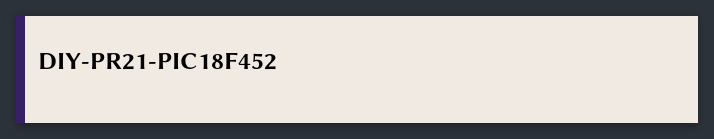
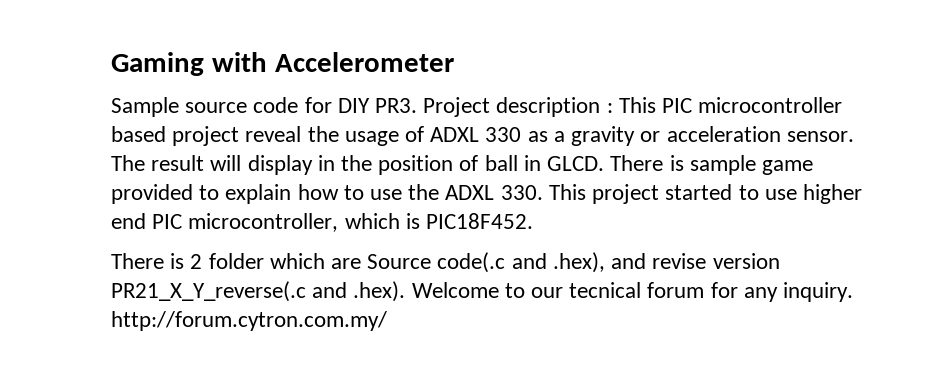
- DIY-PR21-PIC18F452
+ Gaming with Accelerometer
+ Sample source code for DIY PR3. Project description : This PIC microcontroller based project reveal the usage of ADXL 330 as a gravity or acceleration sensor. The result will display in the position of ball in GLCD. There is sample game provided to explain how to use the ADXL 330. This project started to use higher end PIC microcontroller, which is PIC18F452.
+ There is 2 folder which are Source code(.c and .hex), and revise version PR21_X_Y_reverse(.c and .hex). Welcome to our tecnical forum for any inquiry. http://forum.cytron.com.my/

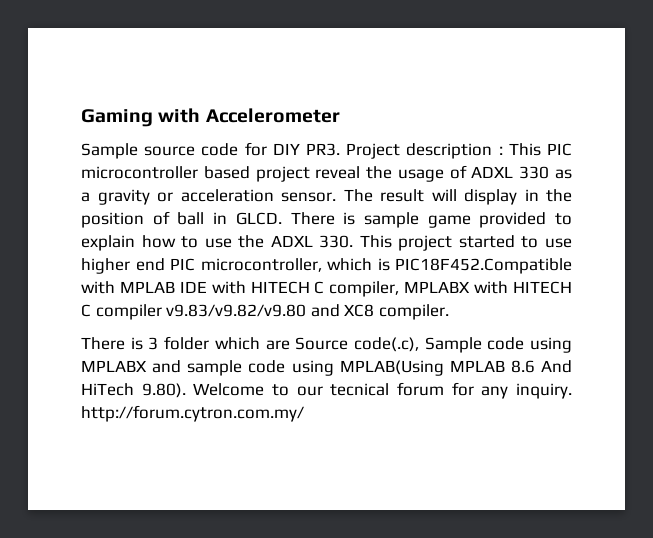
- There is sample game provided to explain how to use the ADXL 330. This project started to use higher end PIC microcontroller, which is PIC18F452.
- There is 2 folder which are Source code(.c and .hex), and revise version PR21_X_Y_reverse(.c and .hex). Welcome to our tecnical forum for any inquiry. http://forum.cytron.com.my/
+ There is sample game provided to explain how to use the ADXL 330. This project started to use higher end PIC microcontroller, which is PIC18F452.Compatible with MPLAB IDE with HITECH C compiler, MPLABX with HITECH C compiler v9.83/v9.82/v9.80 and XC8 compiler.
+ There is 3 folder which are Source code(.c), Sample code using MPLABX and sample code using MPLAB(Using MPLAB 8.6 And HiTech 9.80). Welcome to our tecnical forum for any inquiry. http://forum.cytron.com.my/

